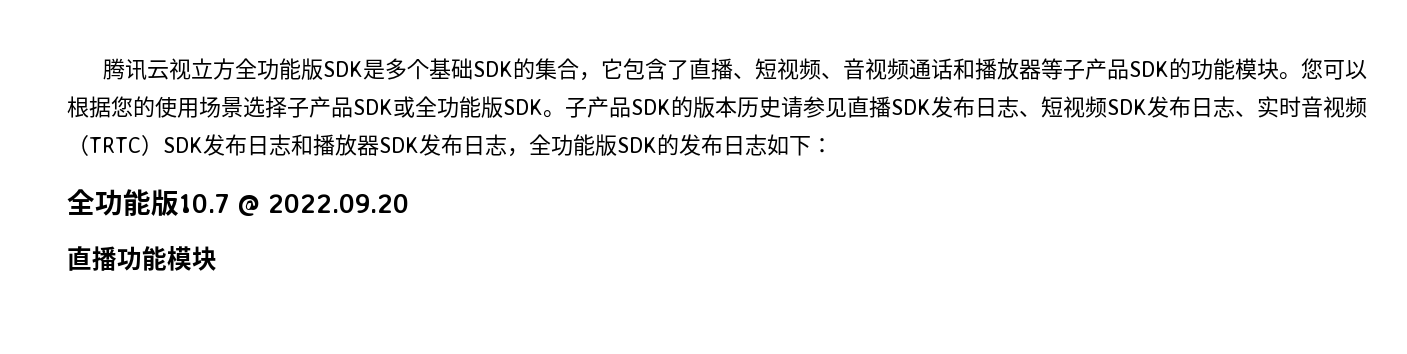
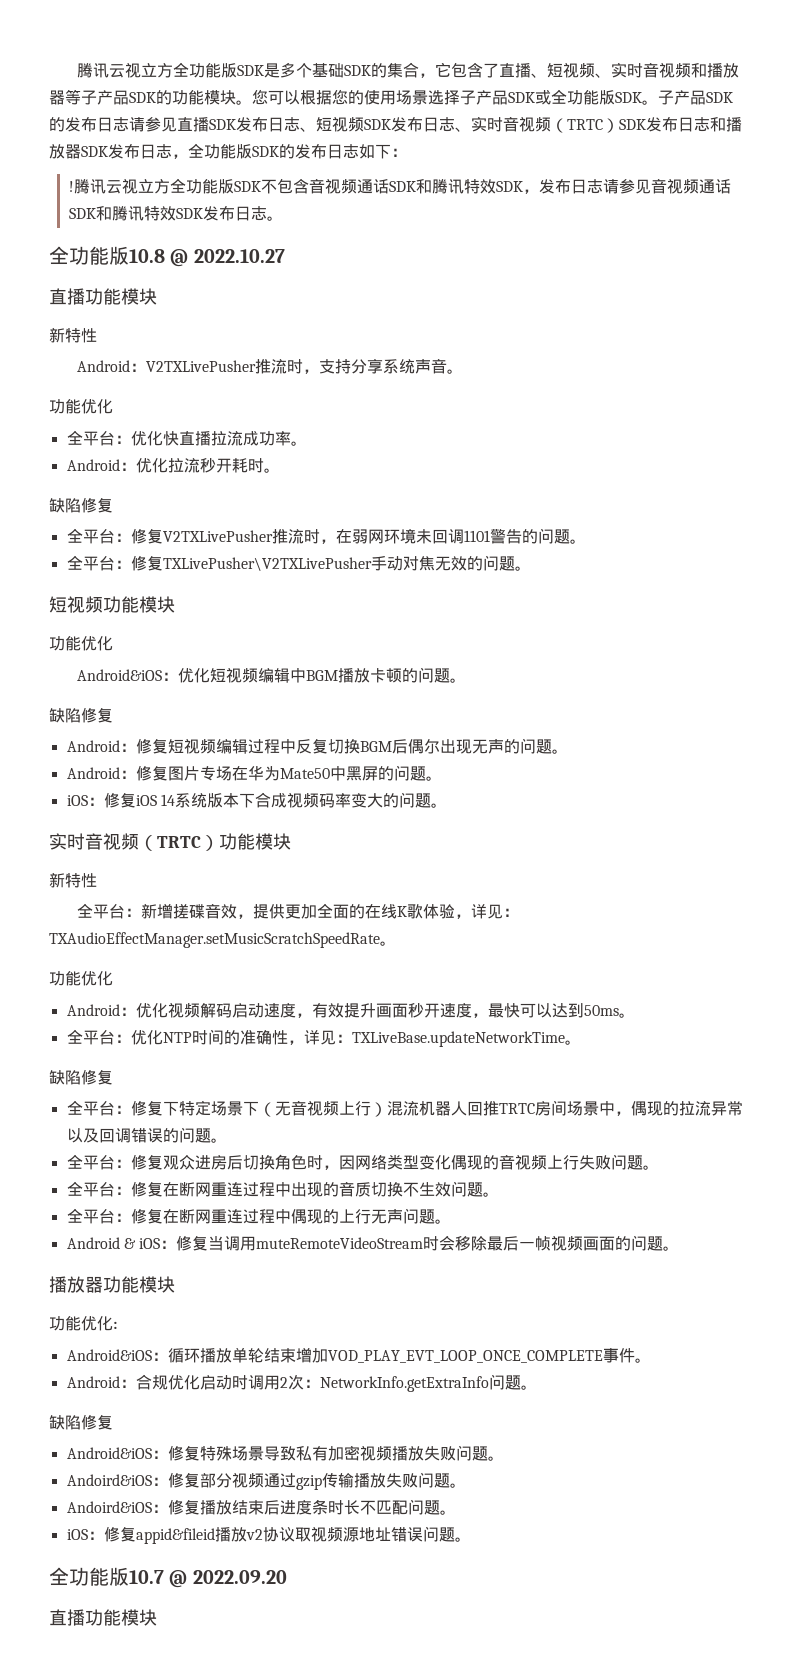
- 腾讯云视立方全功能版SDK是多个基础SDK的集合，它包含了直播、短视频、音视频通话和播放器等子产品SDK的功能模块。
+ 腾讯云视立方全功能版SDK是多个基础SDK的集合，它包含了直播、短视频、实时音视频和播放器等子产品SDK的功能模块。
- 子产品SDK的版本历史请参见直播SDK发布日志、短视频SDK发布日志、实时音视频（TRTC）SDK发布日志和播放器SDK发布日志，全功能版SDK的发布日志如下：
+ 子产品SDK的发布日志请参见直播SDK发布日志、短视频SDK发布日志、实时音视频（TRTC）SDK发布日志和播放器SDK发布日志，全功能版SDK的发布日志如下：
+ !腾讯云视立方全功能版SDK不包含音视频通话SDK和腾讯特效SDK，发布日志请参见音视频通话SDK和腾讯特效SDK发布日志。
+ 全功能版10.8 @ 2022.10.27
+ 直播功能模块
+ 新特性
+ Android：V2TXLivePusher推流时，支持分享系统声音。
+ 功能优化
+ 全平台：优化快直播拉流成功率。
+ Android：优化拉流秒开耗时。
+ 缺陷修复
+ 全平台：修复V2TXLivePusher推流时，在弱网环境未回调1101警告的问题。
+ 全平台：修复TXLivePusher\V2TXLivePusher手动对焦无效的问题。
+ 短视频功能模块
+ 功能优化
+ Android&iOS：优化短视频编辑中BGM播放卡顿的问题。
+ 缺陷修复
+ Android：修复短视频编辑过程中反复切换BGM后偶尔出现无声的问题。
+ Android：修复图片专场在华为Mate50中黑屏的问题。
+ iOS：修复iOS 14系统版本下合成视频码率变大的问题。
+ 实时音视频（TRTC）功能模块
+ 新特性
+ 全平台：新增搓碟音效，提供更加全面的在线K歌体验，详见：TXAudioEffectManager.setMusicScratchSpeedRate。
+ 功能优化
+ Android：优化视频解码启动速度，有效提升画面秒开速度，最快可以达到50ms。
+ 全平台：优化NTP时间的准确性，详见：TXLiveBase.updateNetworkTime。
+ 缺陷修复
+ 全平台：修复下特定场景下（无音视频上行）混流机器人回推TRTC房间场景中，偶现的拉流异常以及回调错误的问题。
+ 全平台：修复观众进房后切换角色时，因网络类型变化偶现的音视频上行失败问题。
+ 全平台：修复在断网重连过程中出现的音质切换不生效问题。
+ 全平台：修复在断网重连过程中偶现的上行无声问题。
+ Android & iOS：修复当调用muteRemoteVideoStream时会移除最后一帧视频画面的问题。
+ 播放器功能模块
+ 功能优化:
+ Android&iOS：循环播放单轮结束增加VOD_PLAY_EVT_LOOP_ONCE_COMPLETE事件。
+ Android：合规优化启动时调用2次：NetworkInfo.getExtraInfo问题。
+ 缺陷修复
+ Android&iOS：修复特殊场景导致私有加密视频播放失败问题。
+ Andoird&iOS：修复部分视频通过gzip传输播放失败问题。
+ Andoird&iOS：修复播放结束后进度条时长不匹配问题。
+ iOS：修复appid&fileid播放v2协议取视频源地址错误问题。

